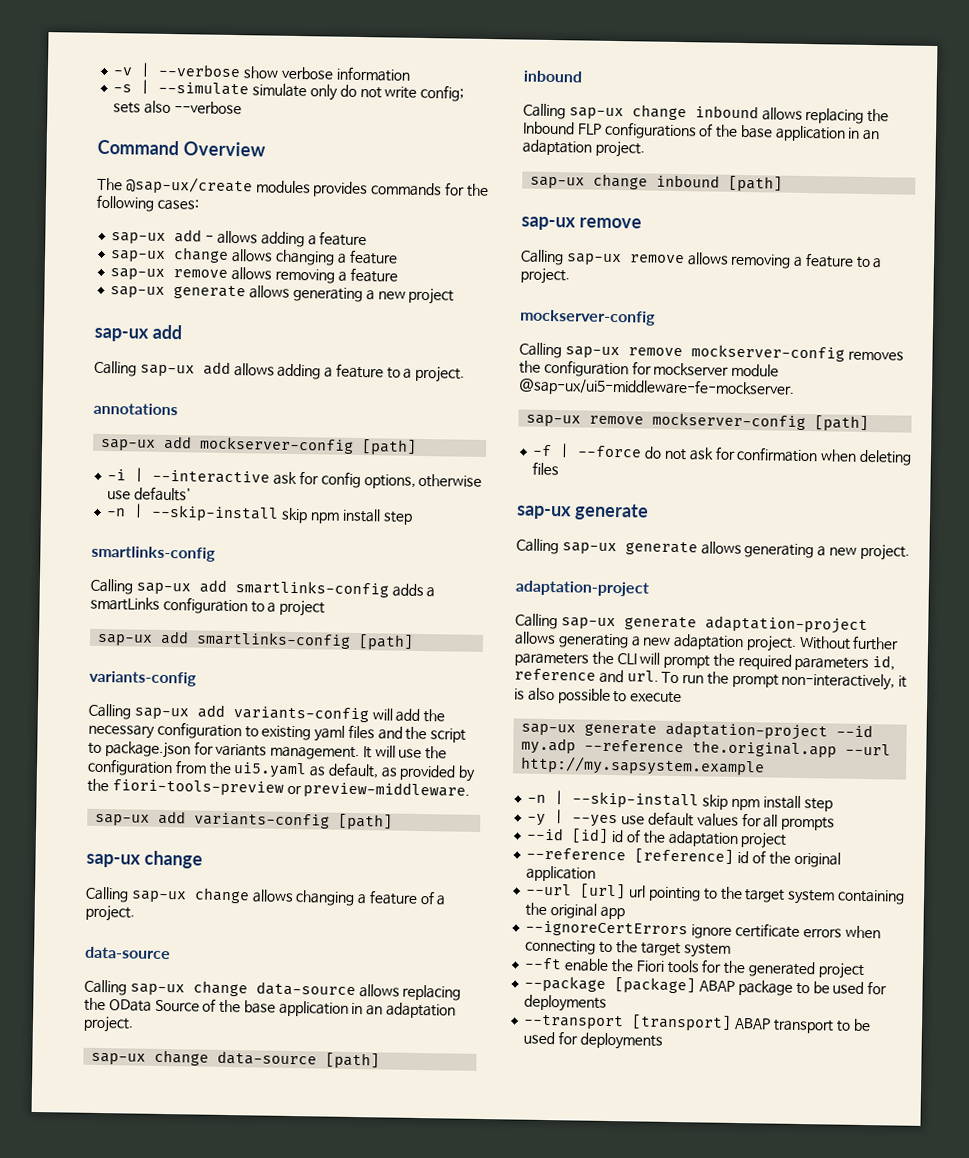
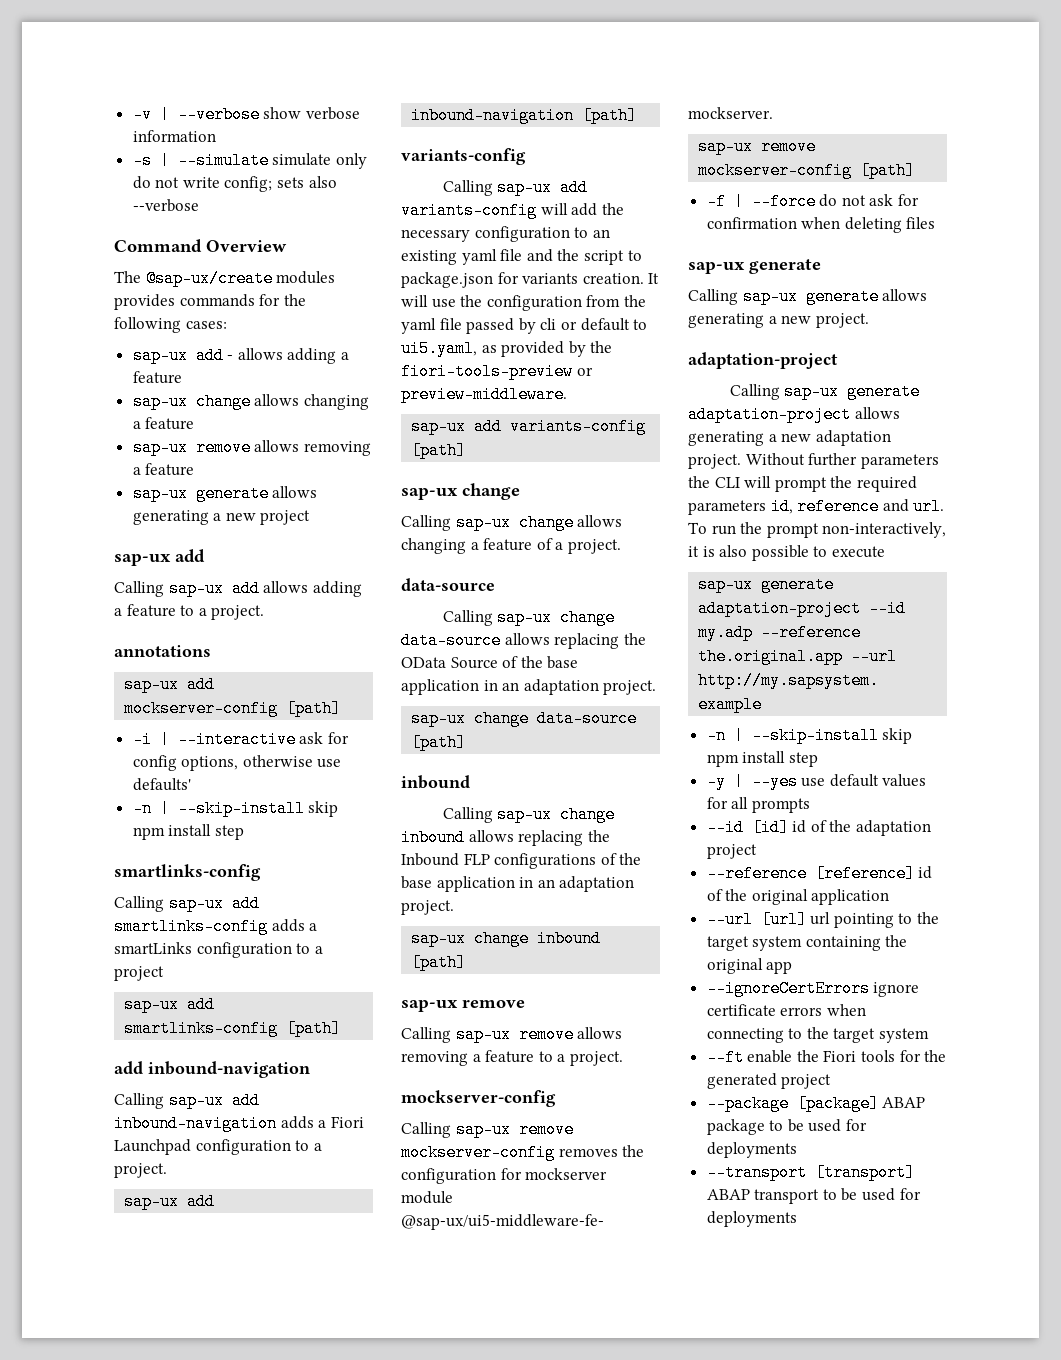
  sap-ux add smartlinks-config [path]
+ add inbound-navigation
+ Calling sap-ux add inbound-navigation adds a Fiori Launchpad configuration to a project.
+ sap-ux add inbound-navigation [path]
- Calling sap-ux add variants-config will add the necessary configuration to existing yaml files and the script to package.json for variants management.
+ Calling sap-ux add variants-config will add the necessary configuration to an existing yaml file and the script to package.json for variants creation.
- It will use the configuration from the ui5.yaml as default, as provided by the fiori-tools-preview or preview-middleware.
+ It will use the configuration from the yaml file passed by cli or default to ui5.yaml, as provided by the fiori-tools-preview or preview-middleware.

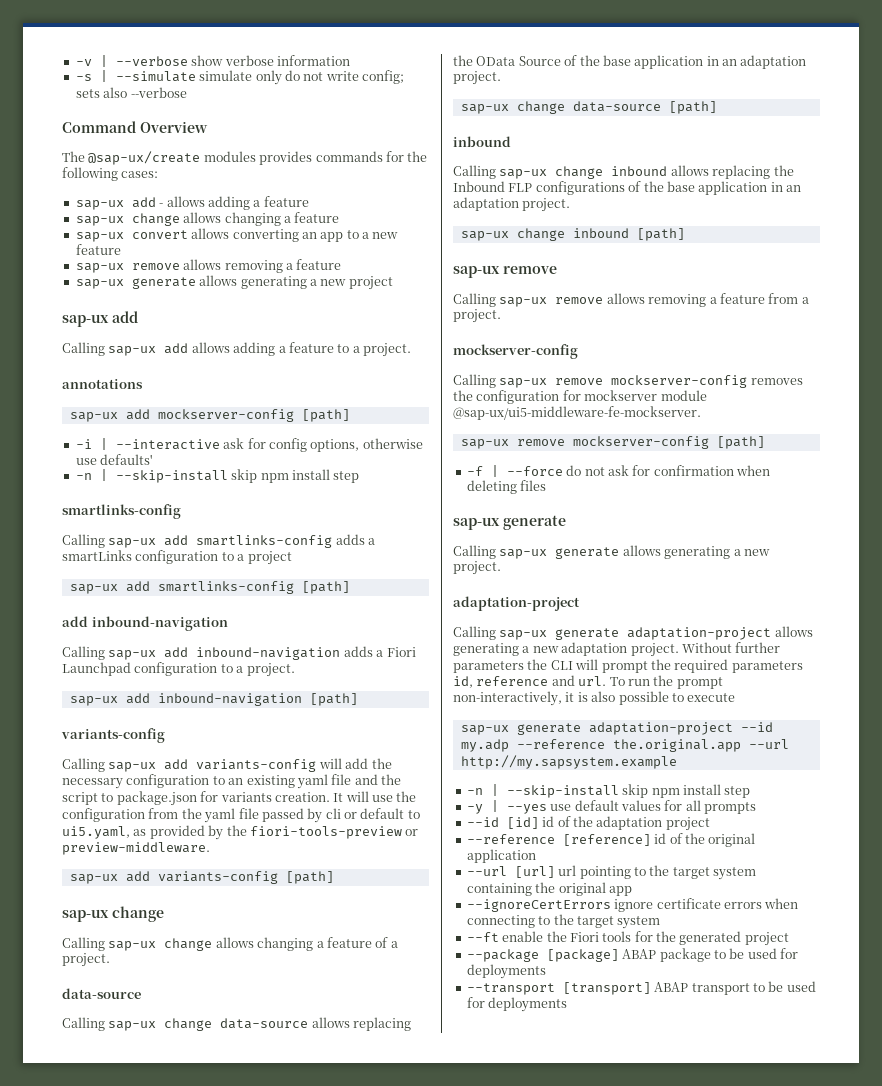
+ sap-ux convert allows converting an app to a new feature
- Calling sap-ux remove allows removing a feature to a project.
+ Calling sap-ux remove allows removing a feature from a project.

